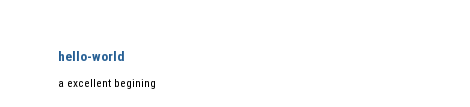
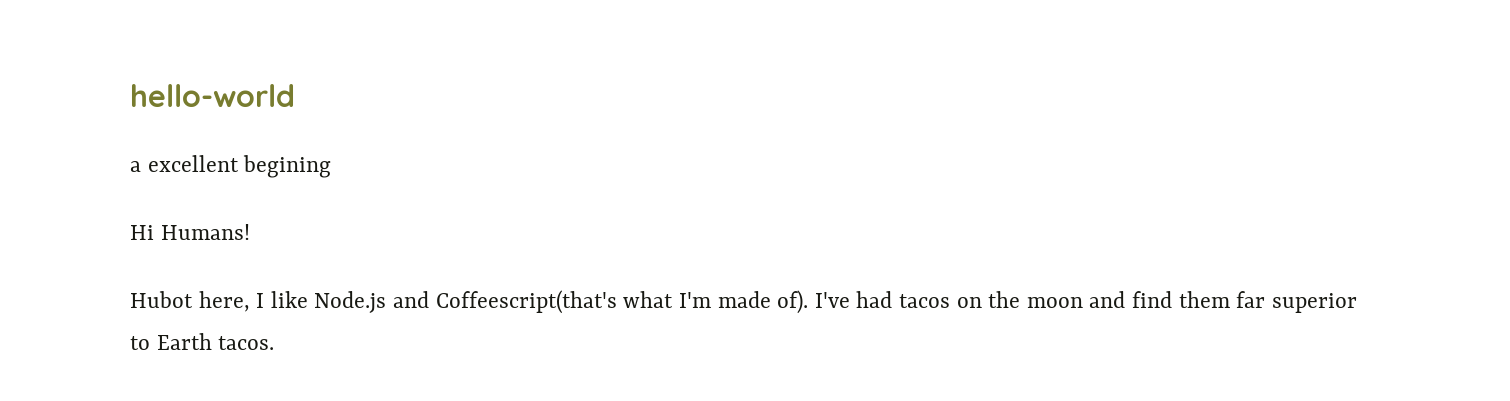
+ Hi Humans!
+ Hubot here, I like Node.js and Coffeescript(that's what I'm made of). I've had tacos on the moon and find them far superior to Earth tacos.

